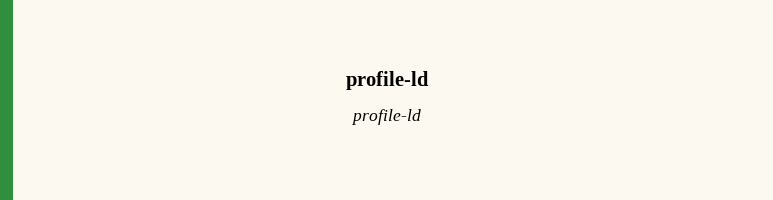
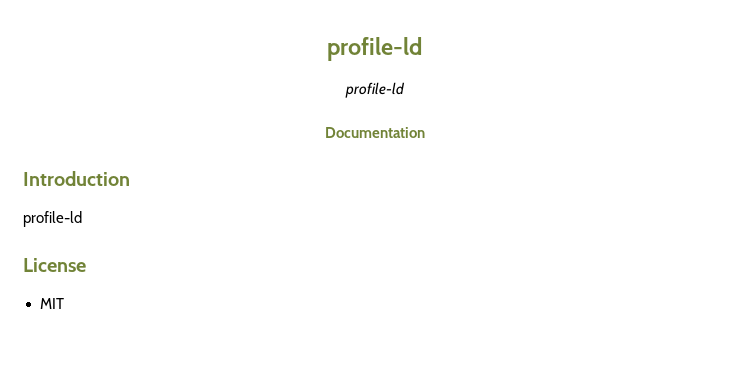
+ Documentation
+ Introduction
+ profile-ld
+ License
+ MIT

